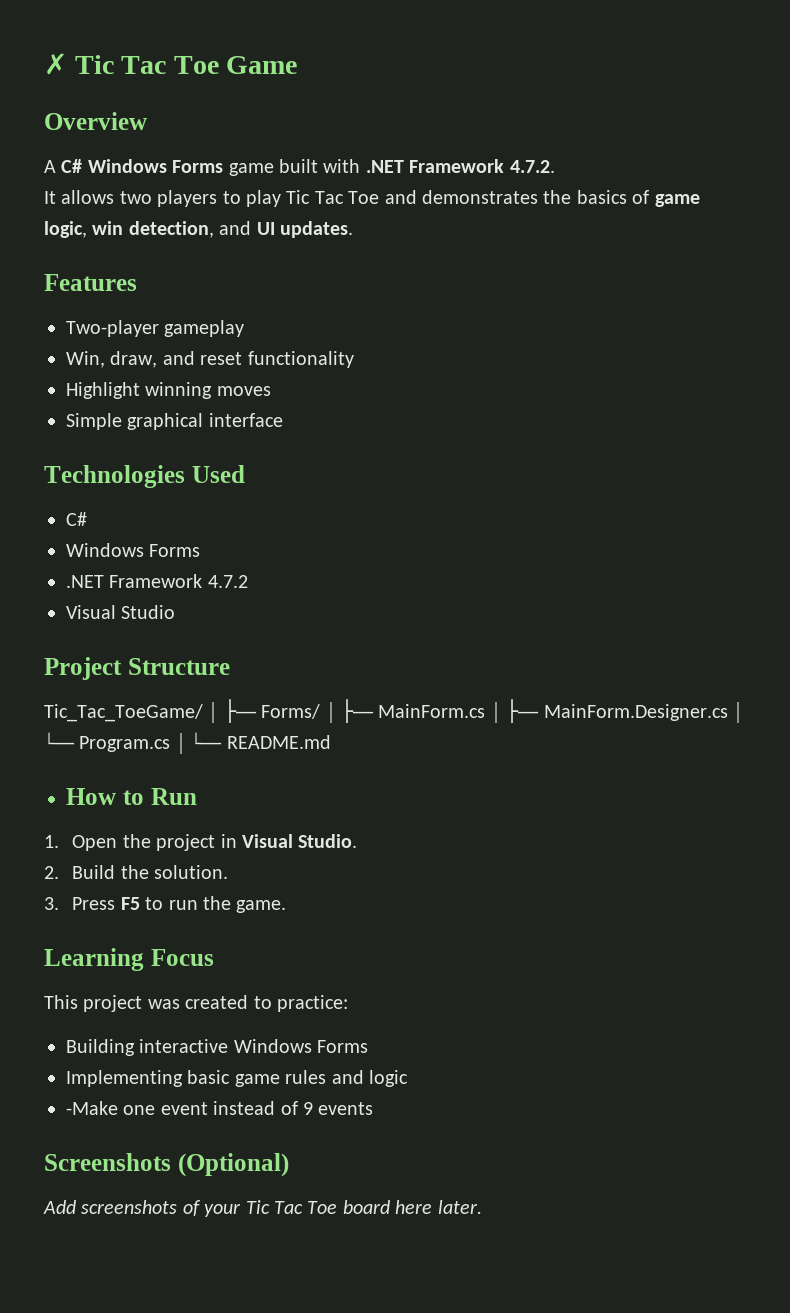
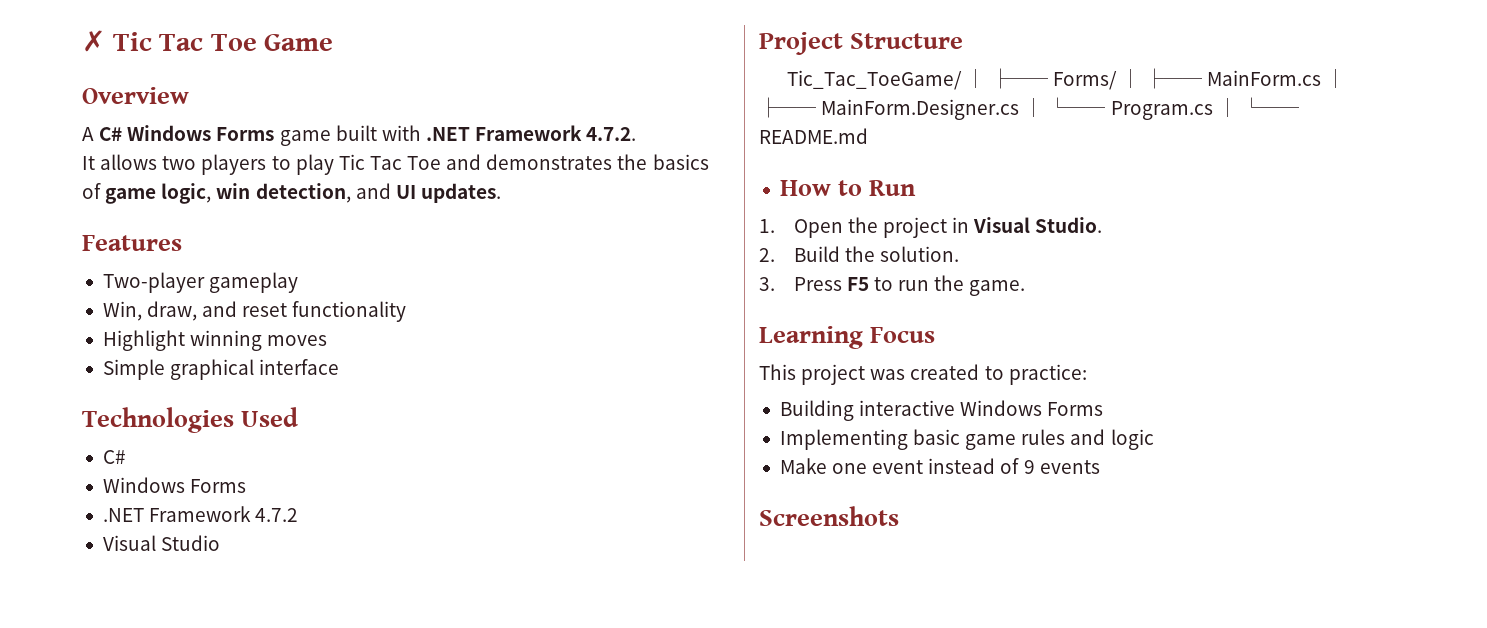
- -Make one event instead of 9 events
+ Make one event instead of 9 events
- Screenshots (Optional)
- Add screenshots of your Tic Tac Toe board here later.
+ Screenshots

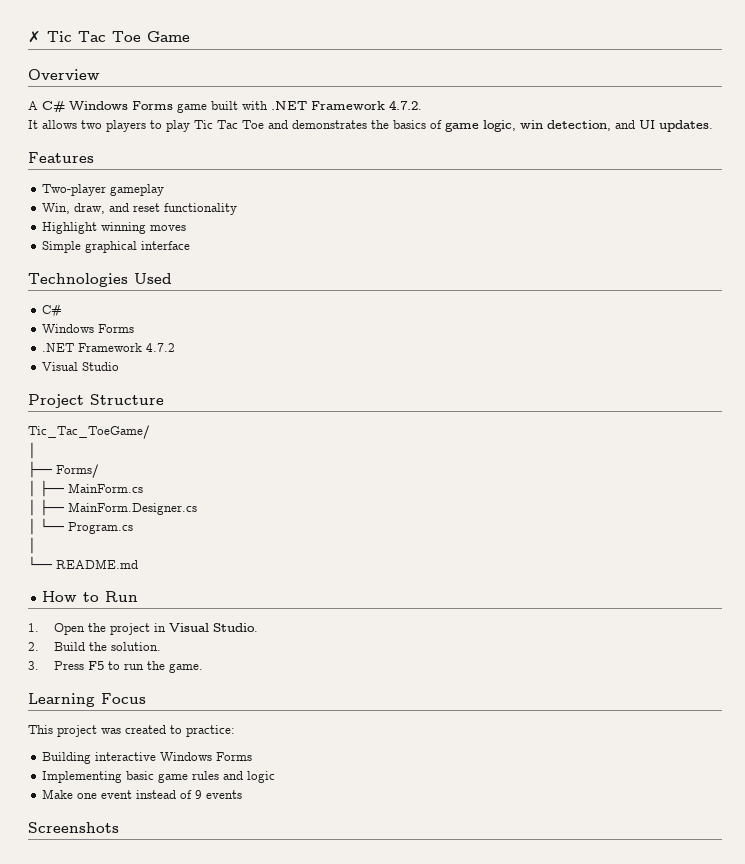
- Tic_Tac_ToeGame/ │ ├── Forms/ │ ├── MainForm.cs │ ├── MainForm.Designer.cs │ └── Program.cs │ └── README.md
+ Tic_Tac_ToeGame/
+ │
+ ├── Forms/
+ │ ├── MainForm.cs
+ │ ├── MainForm.Designer.cs
+ │ └── Program.cs
+ │
+ └── README.md

